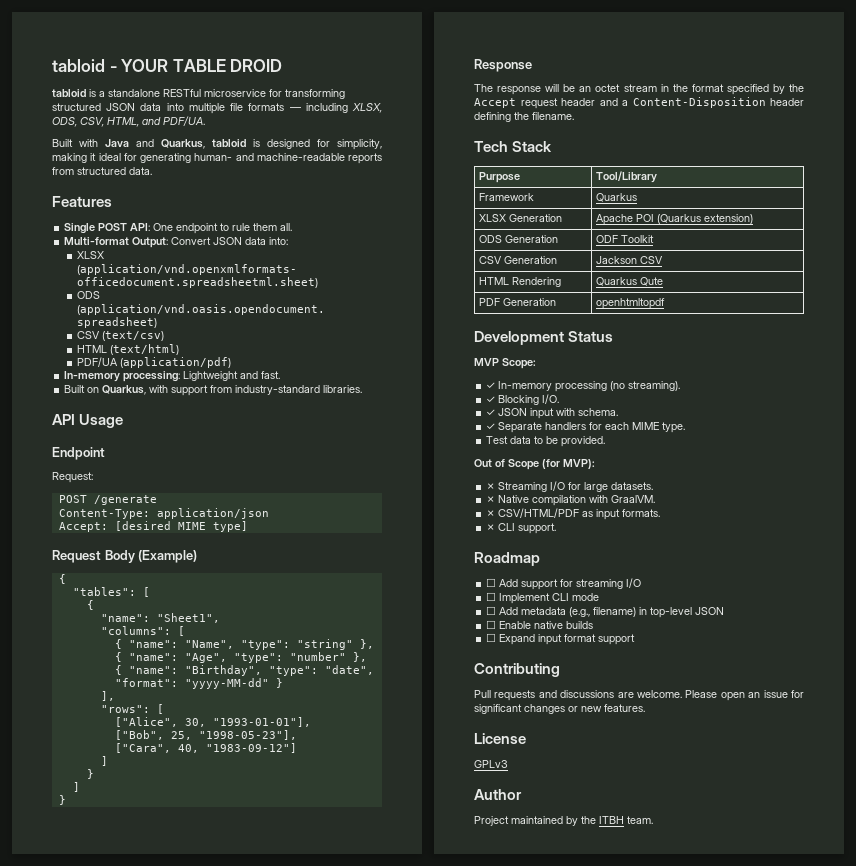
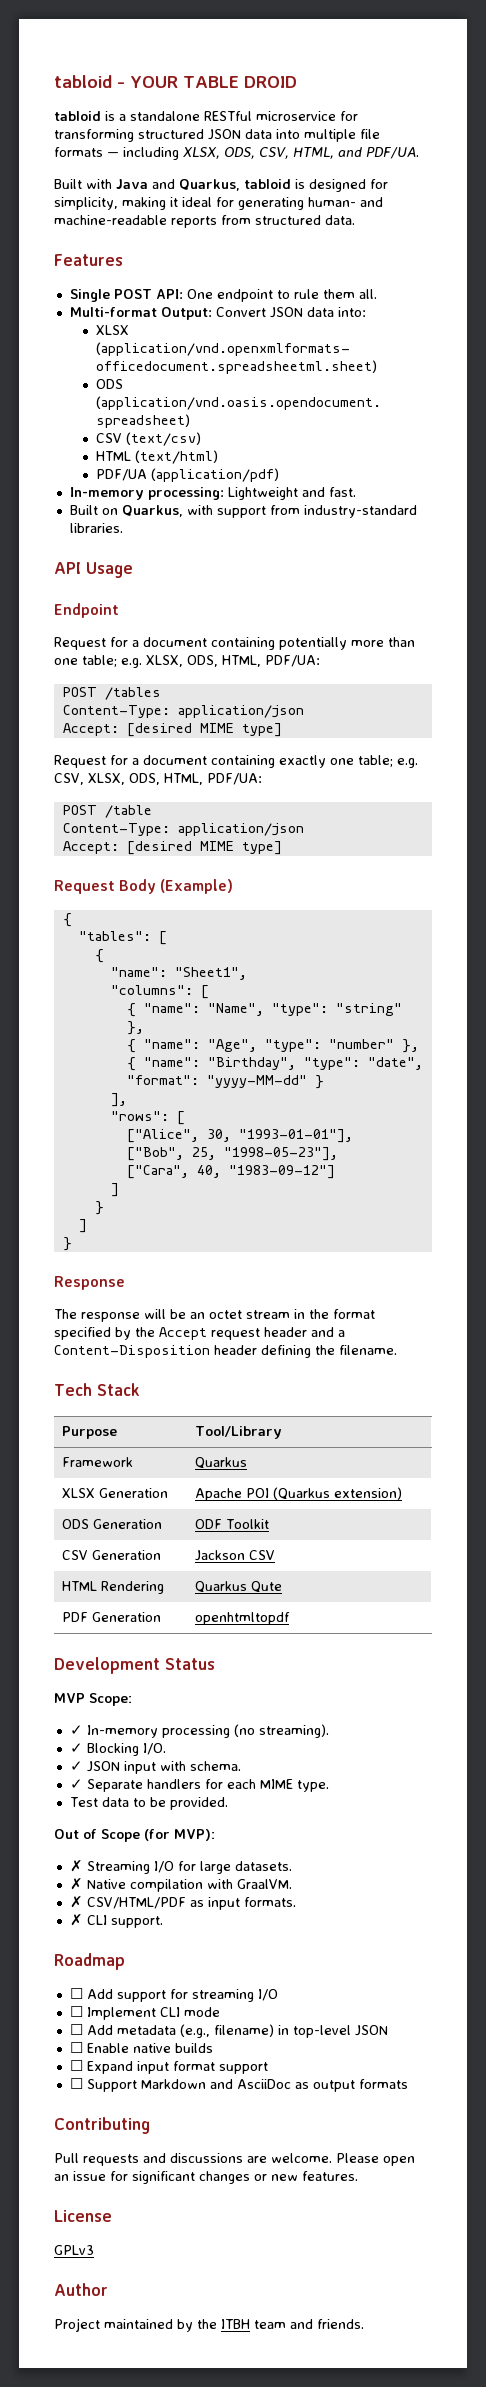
- Request:
- POST /generate
+ Request for a document containing potentially more than one table; e.g. XLSX, ODS, HTML, PDF/UA:
+ POST /tables
+ Content-Type: application/json
+ Accept: [desired MIME type]
+ Request for a document containing exactly one table; e.g. CSV, XLSX, ODS, HTML, PDF/UA:
+ POST /table
+ ☐ Support Markdown and AsciiDoc as output formats
- Project maintained by the ITBH team.
+ Project maintained by the ITBH team and friends.

